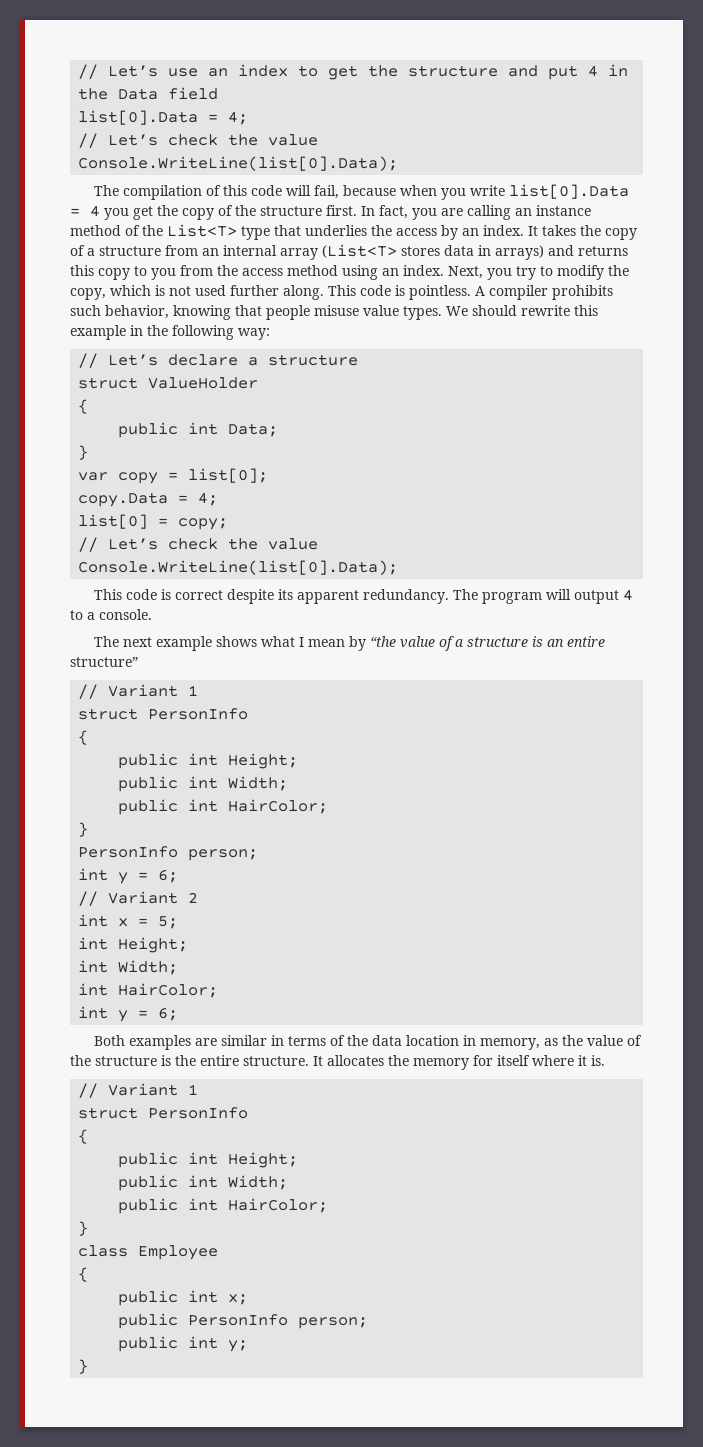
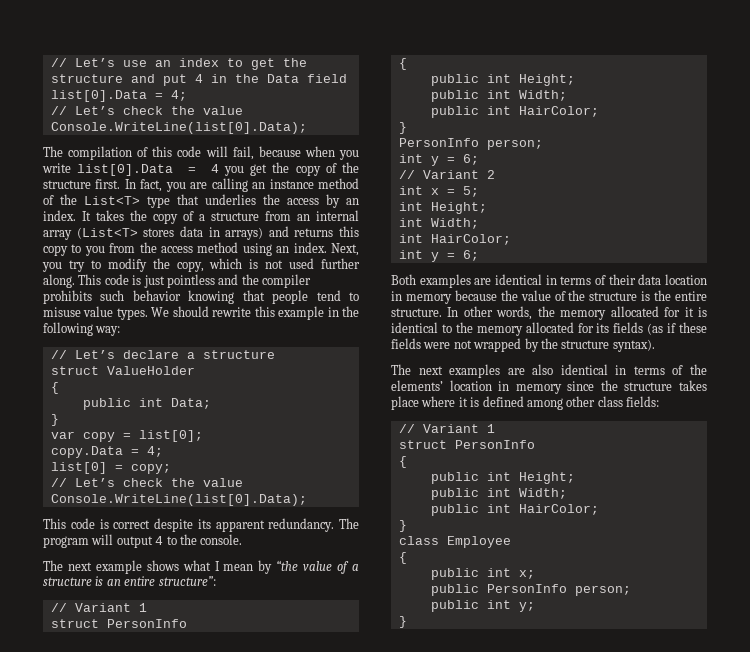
- This code is pointless. A compiler prohibits such behavior, knowing that people misuse value types.
+ This code is just pointless and the compiler prohibits such behavior knowing that people tend to misuse value types.
- The program will output 4 to a console.
+ The program will output 4 to the console.
- The next example shows what I mean by “the value of a structure is an entire structure”
+ The next example shows what I mean by “the value of a structure is an entire structure”:
- Both examples are similar in terms of the data location in memory, as the value of the structure is the entire structure.
+ Both examples are identical in terms of their data location in memory because the value of the structure is the entire structure.
- It allocates the memory for itself where it is.
+ In other words, the memory allocated for it is identical to the memory allocated for its fields (as if these fields were not wrapped by the structure syntax).
+ The next examples are also identical in terms of the elements’ location in memory since the structure takes place where it is defined among other class fields:

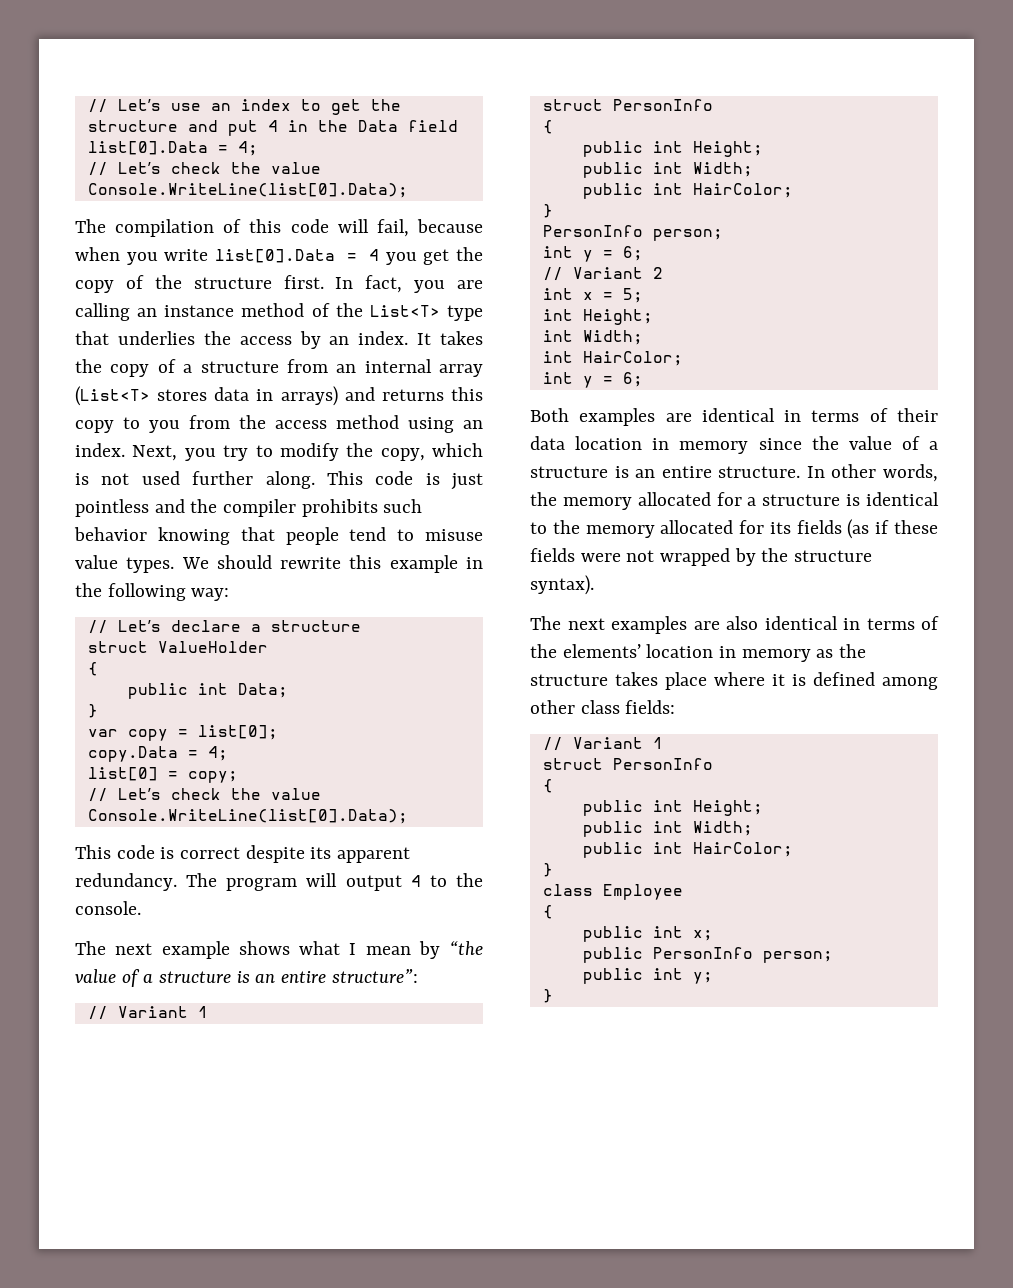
- Both examples are identical in terms of their data location in memory because the value of the structure is the entire structure.
+ Both examples are identical in terms of their data location in memory since the value of a structure is an entire structure.
- In other words, the memory allocated for it is identical to the memory allocated for its fields (as if these fields were not wrapped by the structure syntax).
+ In other words, the memory allocated for a structure is identical to the memory allocated for its fields (as if these fields were not wrapped by the structure syntax).
- The next examples are also identical in terms of the elements’ location in memory since the structure takes place where it is defined among other class fields:
+ The next examples are also identical in terms of the elements’ location in memory as the structure takes place where it is defined among other class fields:

